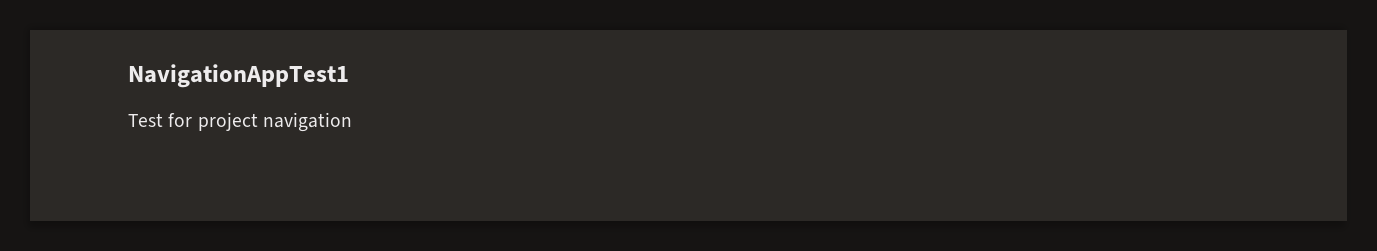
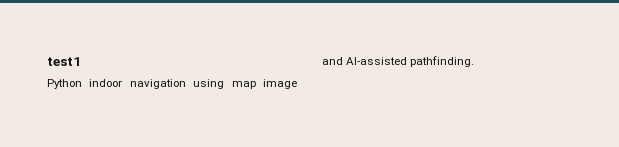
- NavigationAppTest1
- Test for project navigation
+ test1
+ Python indoor navigation using map image and AI-assisted pathfinding.

